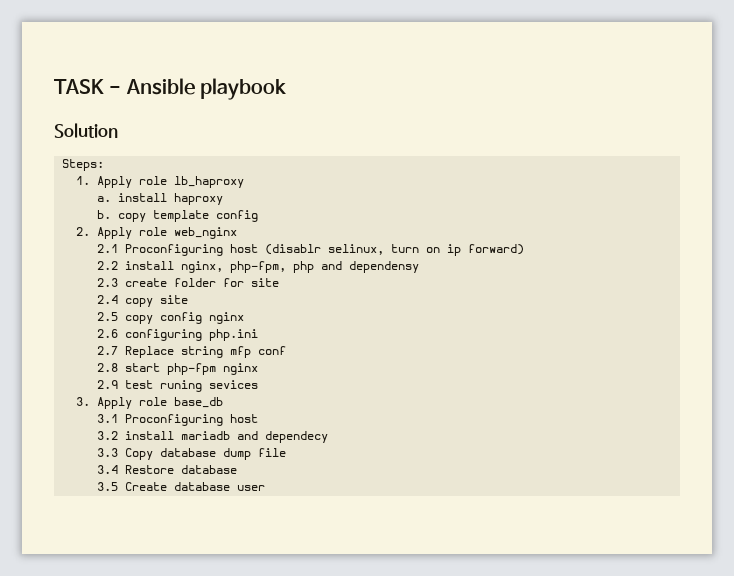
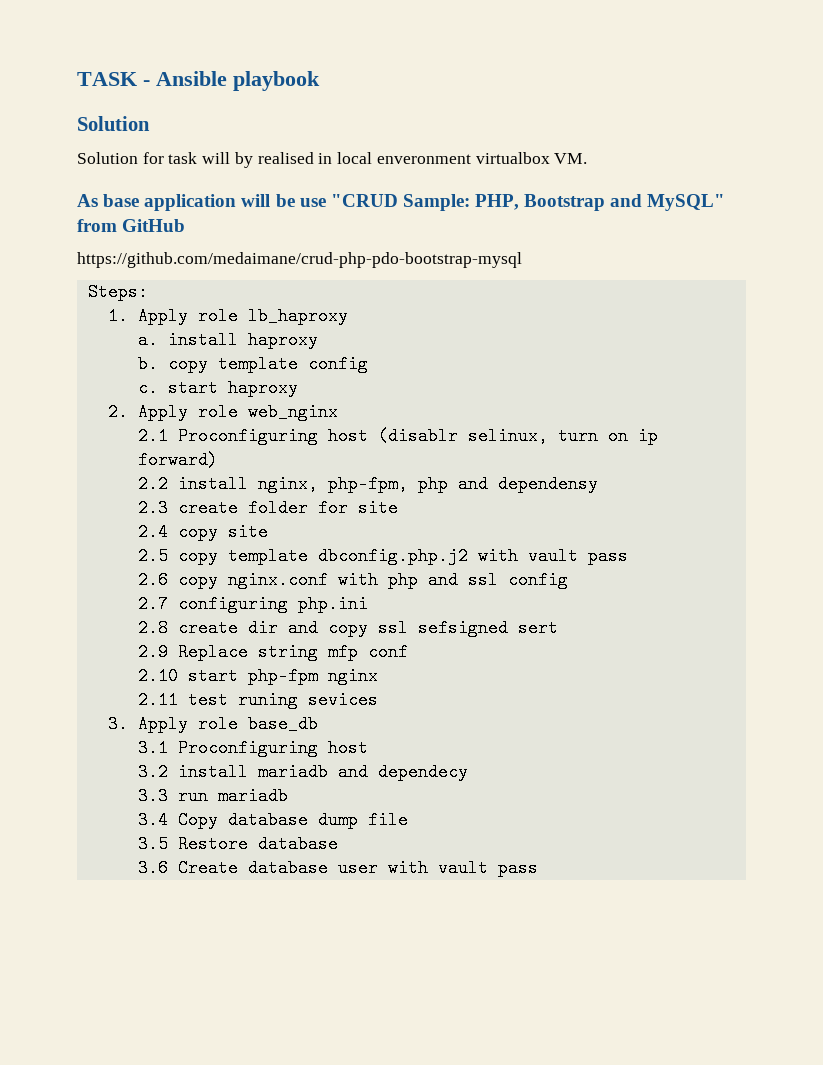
+ Solution for task will bу realised in local enveronment virtualbox VM.
+ As base application will be use "CRUD Sample: PHP, Bootstrap and MySQL" from GitHub
+ https://github.com/medaimane/crud-php-pdo-bootstrap-mysql
+ c. start haproxy
- 2.5 copy config nginx
- 2.6 configuring php.ini
- 2.7 Replace string mfp conf
+ 2.5 copy template dbconfig.php.j2 with vault pass
+ 2.6 copy nginx.conf with php and ssl config
+ 2.7 configuring php.ini
+ 2.8 create dir and copy ssl sefsigned sert
+ 2.9 Replace string mfp conf
- 2.8 start php-fpm nginx
+ 2.10 start php-fpm nginx
- 2.9 test runing sevices
+ 2.11 test runing sevices
- 3.3 Copy database dump file
+ 3.3 run mariadb
+ 3.4 Copy database dump file
- 3.4 Restore database
+ 3.5 Restore database
- 3.5 Create database user
+ 3.6 Create database user with vault pass

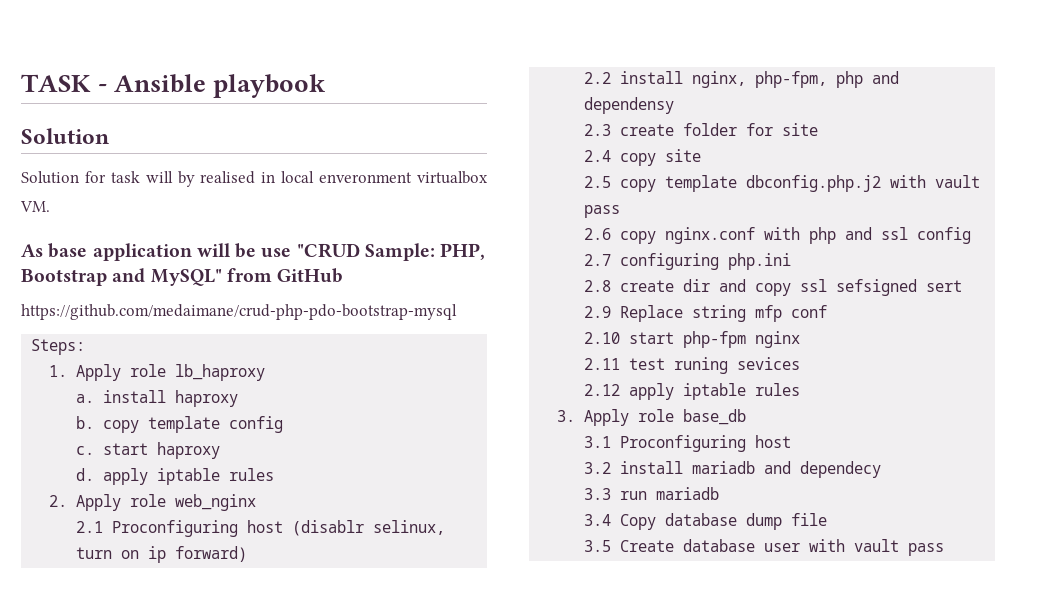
+ d. apply iptable rules
+ 2.12 apply iptable rules
- 3.5 Restore database
- 3.6 Create database user with vault pass
+ 3.5 Create database user with vault pass

